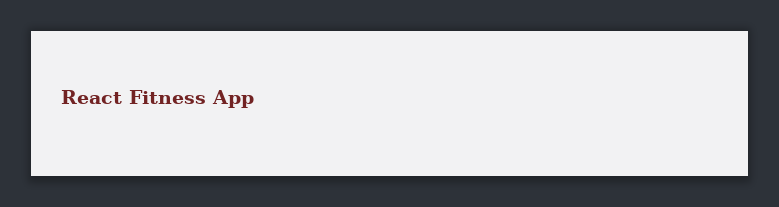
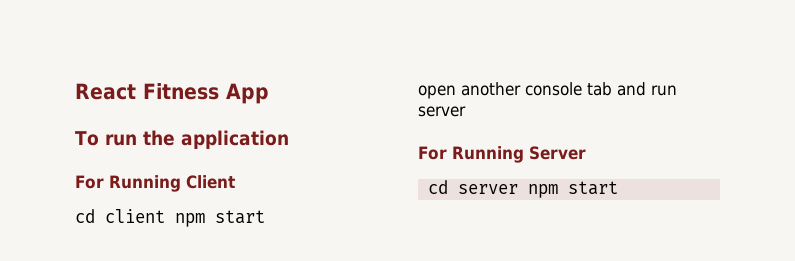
+ To run the application
+ For Running Client
+ cd client npm start
+ open another console tab and run server
+ For Running Server
+ cd server npm start

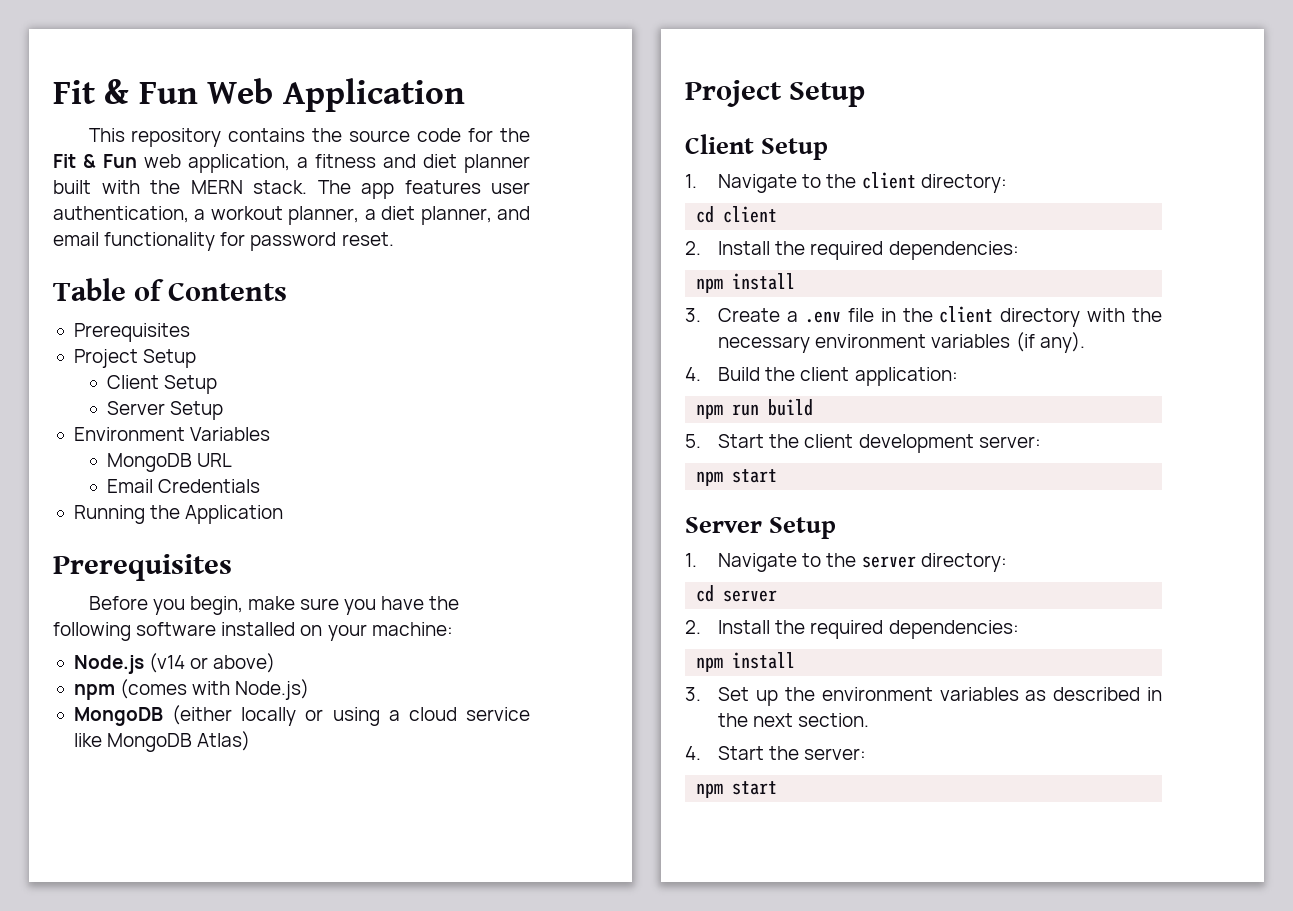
- React Fitness App
- To run the application
- For Running Client
- cd client npm start
- open another console tab and run server
- For Running Server
- cd server npm start
+ Fit & Fun Web Application
+ This repository contains the source code for the Fit & Fun web application, a fitness and diet planner built with the MERN stack. The app features user authentication, a workout planner, a diet planner, and email functionality for password reset.
+ Table of Contents
+ Prerequisites
+ Project Setup
+ Client Setup
+ Server Setup
+ Environment Variables
+ MongoDB URL
+ Email Credentials
+ Running the Application
+ Prerequisites
+ Before you begin, make sure you have the following software installed on your machine:
+ Node.js (v14 or above)
+ npm (comes with Node.js)
+ MongoDB (either locally or using a cloud service like MongoDB Atlas)
+ Project Setup
+ Client Setup
+ 1. Navigate to the client directory:
+ cd client
+ 2. Install the required dependencies:
+ npm install
+ 3. Create a .env file in the client directory with the necessary environment variables (if any).
+ 4. Build the client application:
+ npm run build
+ 5. Start the client development server:
+ npm start
+ Server Setup
+ 1. Navigate to the server directory:
+ cd server
+ 2. Install the required dependencies:
+ npm install
+ 3. Set up the environment variables as described in the next section.
+ 4. Start the server:
+ npm start

